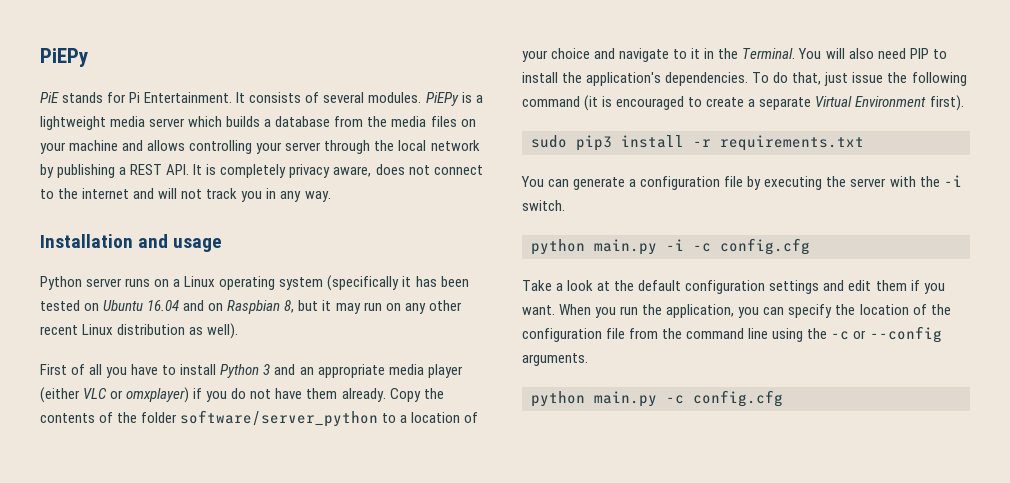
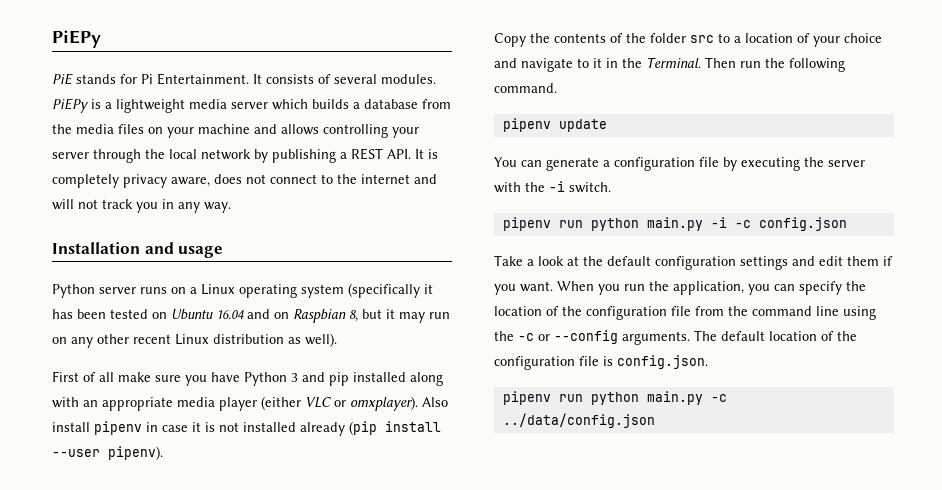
- First of all you have to install Python 3 and an appropriate media player (either VLC or omxplayer) if you do not have them already. Copy the contents of the folder software/server_python to a location of your choice and navigate to it in the Terminal.
+ First of all make sure you have Python 3 and pip installed along with an appropriate media player (either VLC or omxplayer). Also install pipenv in case it is not installed already (pip install --user pipenv).
+ Copy the contents of the folder src to a location of your choice and navigate to it in the Terminal.
- You will also need PIP to install the application's dependencies. To do that, just issue the following command (it is encouraged to create a separate Virtual Environment first).
- sudo pip3 install -r requirements.txt
+ Then run the following command.
+ pipenv update
- python main.py -i -c config.cfg
+ pipenv run python main.py -i -c config.json
- When you run the application, you can specify the location of the configuration file from the command line using the -c or --config arguments.
- python main.py -c config.cfg
+ When you run the application, you can specify the location of the configuration file from the command line using the -c or --config arguments. The default location of the configuration file is config.json.
+ pipenv run python main.py -c ../data/config.json

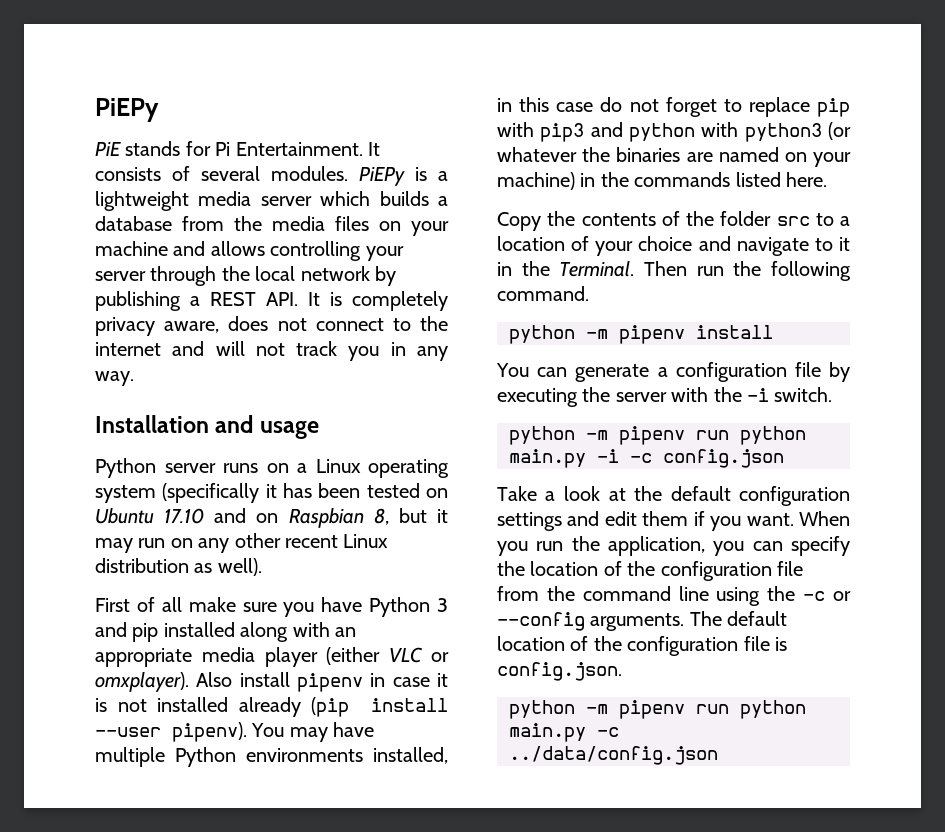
- Python server runs on a Linux operating system (specifically it has been tested on Ubuntu 16.04 and on Raspbian 8, but it may run on any other recent Linux distribution as well).
+ Python server runs on a Linux operating system (specifically it has been tested on Ubuntu 17.10 and on Raspbian 8, but it may run on any other recent Linux distribution as well).
+ You may have multiple Python environments installed, in this case do not forget to replace pip with pip3 and python with python3 (or whatever the binaries are named on your machine) in the commands listed here.
- pipenv update
+ python -m pipenv install
- pipenv run python main.py -i -c config.json
+ python -m pipenv run python main.py -i -c config.json
- pipenv run python main.py -c ../data/config.json
+ python -m pipenv run python main.py -c ../data/config.json

